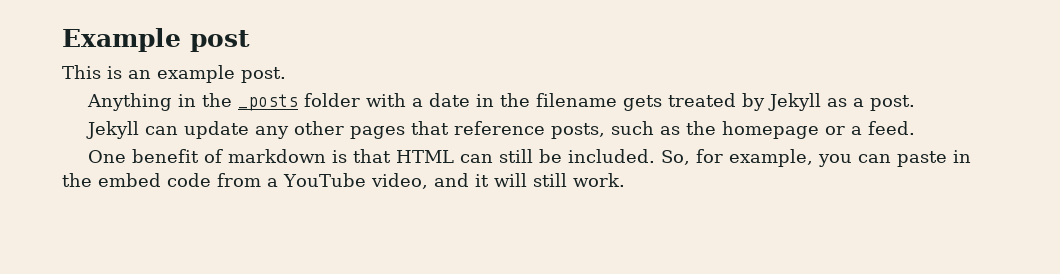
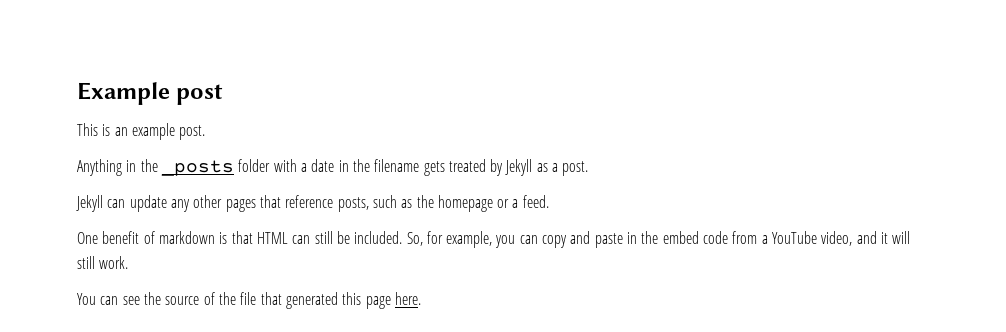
- So, for example, you can paste in the embed code from a YouTube video, and it will still work.
+ So, for example, you can copy and paste in the embed code from a YouTube video, and it will still work.
+ You can see the source of the file that generated this page here.

